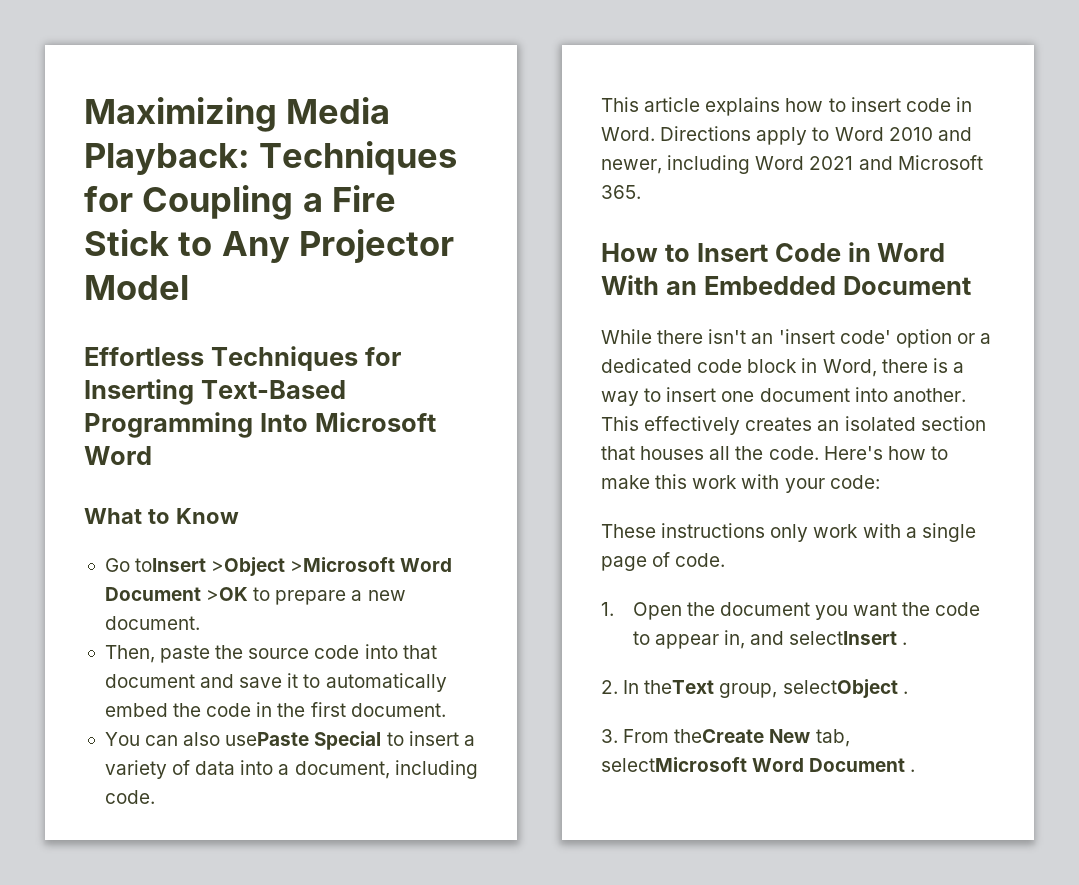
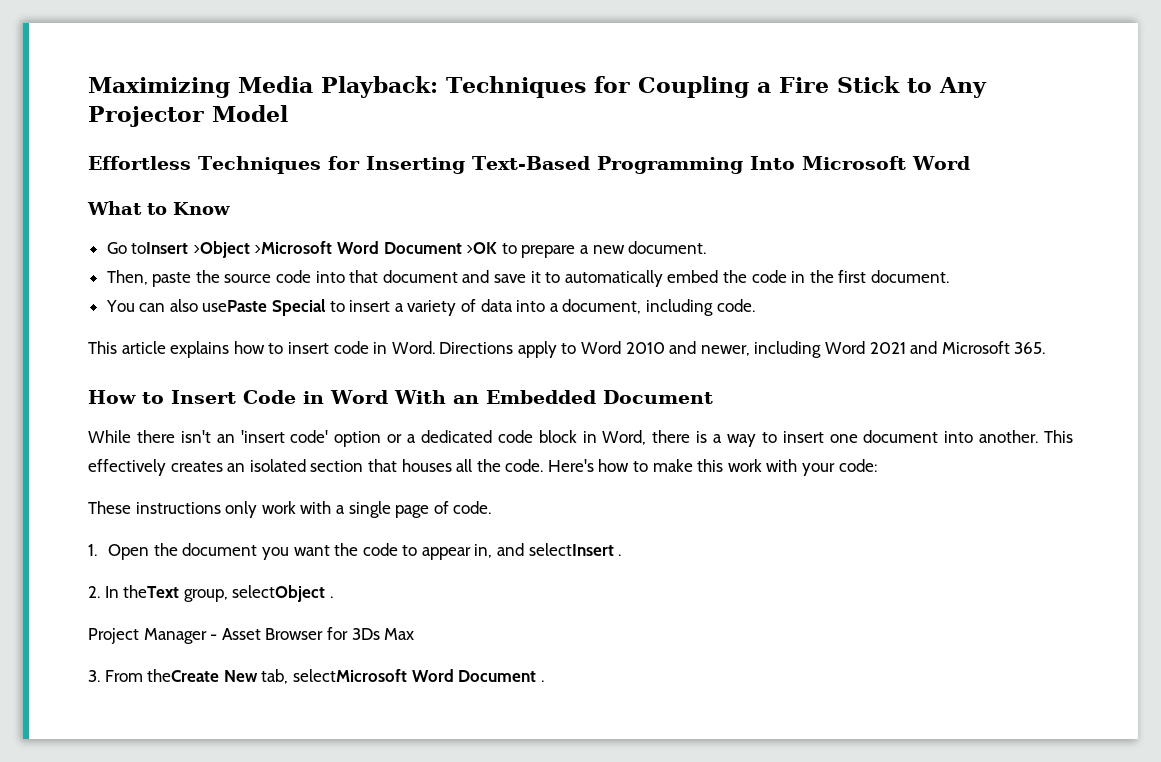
+ Project Manager - Asset Browser for 3Ds Max

